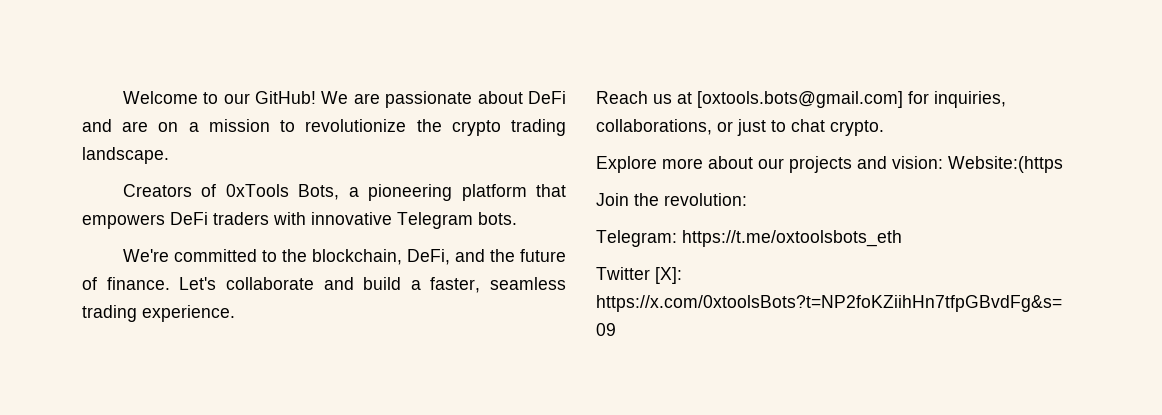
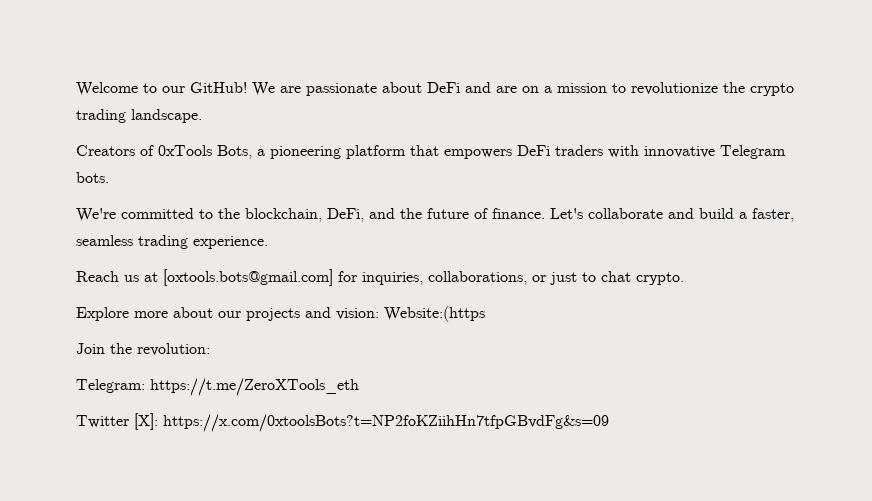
- Telegram: https://t.me/oxtoolsbots_eth
+ Telegram: https://t.me/ZeroXTools_eth

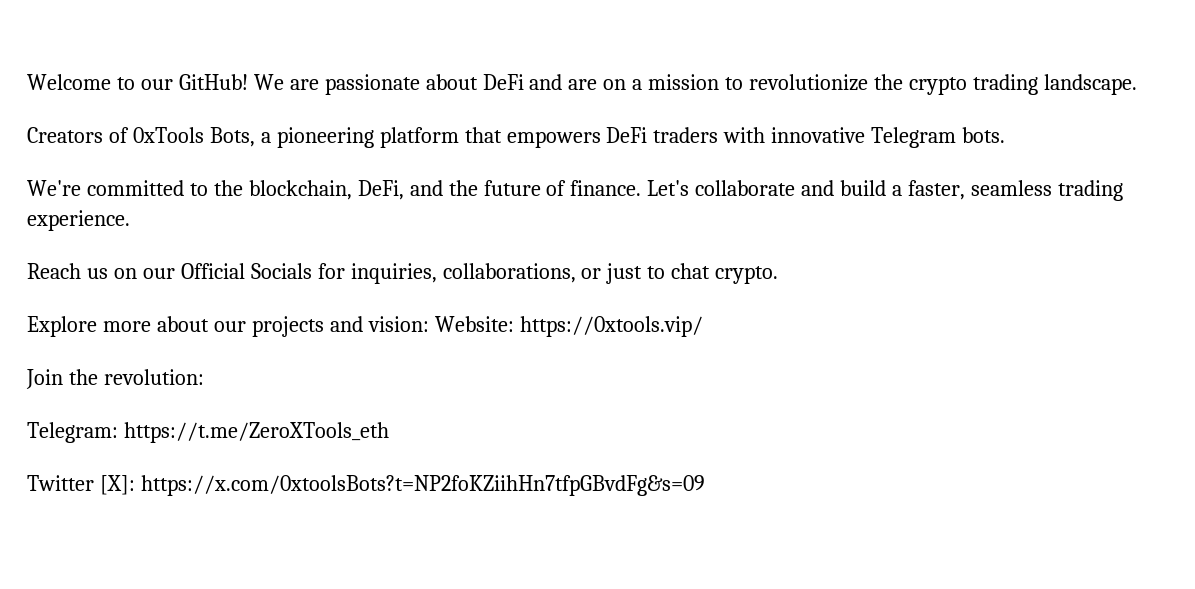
- Reach us at [oxtools.bots@gmail.com] for inquiries, collaborations, or just to chat crypto.
+ Reach us on our Official Socials for inquiries, collaborations, or just to chat crypto.
- Explore more about our projects and vision: Website:(https
+ Explore more about our projects and vision: Website: https://0xtools.vip/

